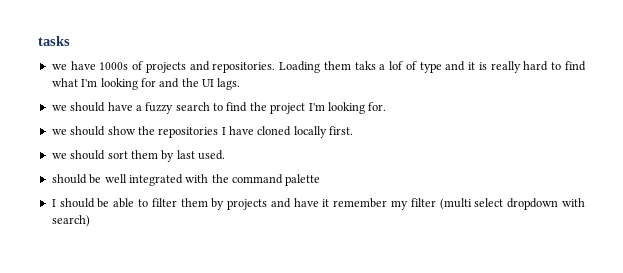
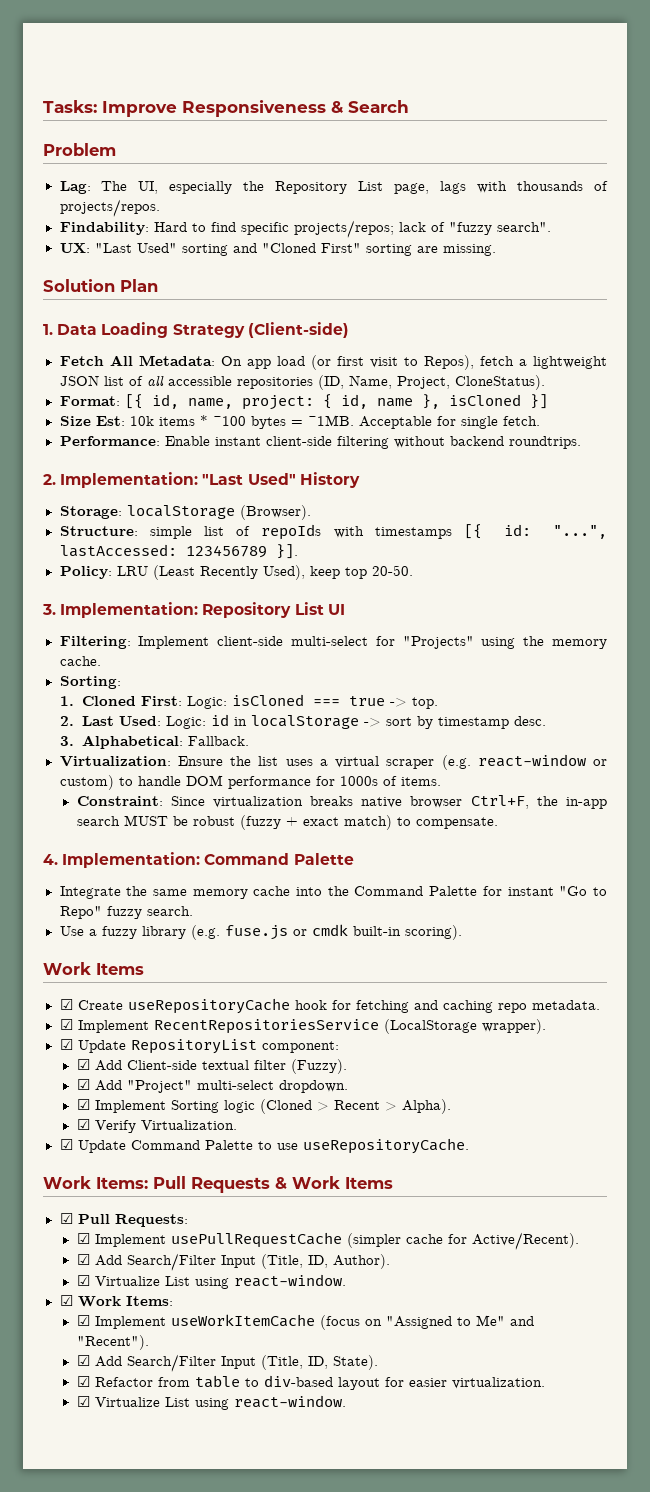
- tasks
- we have 1000s of projects and repositories. Loading them taks a lof of type and it is really hard to find what I'm looking for and the UI lags.
- we should have a fuzzy search to find the project I'm looking for.
- we should show the repositories I have cloned locally first.
- we should sort them by last used.
- should be well integrated with the command palette
- I should be able to filter them by projects and have it remember my filter (multi select dropdown with search)
+ Tasks: Improve Responsiveness & Search
+ Problem
+ Lag: The UI, especially the Repository List page, lags with thousands of projects/repos.
+ Findability: Hard to find specific projects/repos; lack of "fuzzy search".
+ UX: "Last Used" sorting and "Cloned First" sorting are missing.
+ Solution Plan
+ 1. Data Loading Strategy (Client-side)
+ Fetch All Metadata: On app load (or first visit to Repos), fetch a lightweight JSON list of all accessible repositories (ID, Name, Project, CloneStatus).
+ Format: [{ id, name, project: { id, name }, isCloned }]
+ Size Est: 10k items * ~100 bytes = ~1MB. Acceptable for single fetch.
+ Performance: Enable instant client-side filtering without backend roundtrips.
+ 2. Implementation: "Last Used" History
+ Storage: localStorage (Browser).
+ Structure: simple list of repoIds with timestamps [{ id: "...", lastAccessed: 123456789 }].
+ Policy: LRU (Least Recently Used), keep top 20-50.
+ 3. Implementation: Repository List UI
+ Filtering: Implement client-side multi-select for "Projects" using the memory cache.
+ Sorting:
+ 1. Cloned First: Logic: isCloned === true -> top.
+ 2. Last Used: Logic: id in localStorage -> sort by timestamp desc.
+ 3. Alphabetical: Fallback.
+ Virtualization: Ensure the list uses a virtual scraper (e.g. react-window or custom) to handle DOM performance for 1000s of items.
+ Constraint: Since virtualization breaks native browser Ctrl+F, the in-app search MUST be robust (fuzzy + exact match) to compensate.
+ 4. Implementation: Command Palette
+ Integrate the same memory cache into the Command Palette for instant "Go to Repo" fuzzy search.
+ Use a fuzzy library (e.g. fuse.js or cmdk built-in scoring).
+ Work Items
+ ☑ Create useRepositoryCache hook for fetching and caching repo metadata.
+ ☑ Implement RecentRepositoriesService (LocalStorage wrapper).
+ ☑ Update RepositoryList component:
+ ☑ Add Client-side textual filter (Fuzzy).
+ ☑ Add "Project" multi-select dropdown.
+ ☑ Implement Sorting logic (Cloned > Recent > Alpha).
+ ☑ Verify Virtualization.
+ ☑ Update Command Palette to use useRepositoryCache.
+ Work Items: Pull Requests & Work Items
+ ☑ Pull Requests:
+ ☑ Implement usePullRequestCache (simpler cache for Active/Recent).
+ ☑ Add Search/Filter Input (Title, ID, Author).
+ ☑ Virtualize List using react-window.
+ ☑ Work Items:
+ ☑ Implement useWorkItemCache (focus on "Assigned to Me" and "Recent").
+ ☑ Add Search/Filter Input (Title, ID, State).
+ ☑ Refactor from table to div-based layout for easier virtualization.
+ ☑ Virtualize List using react-window.

